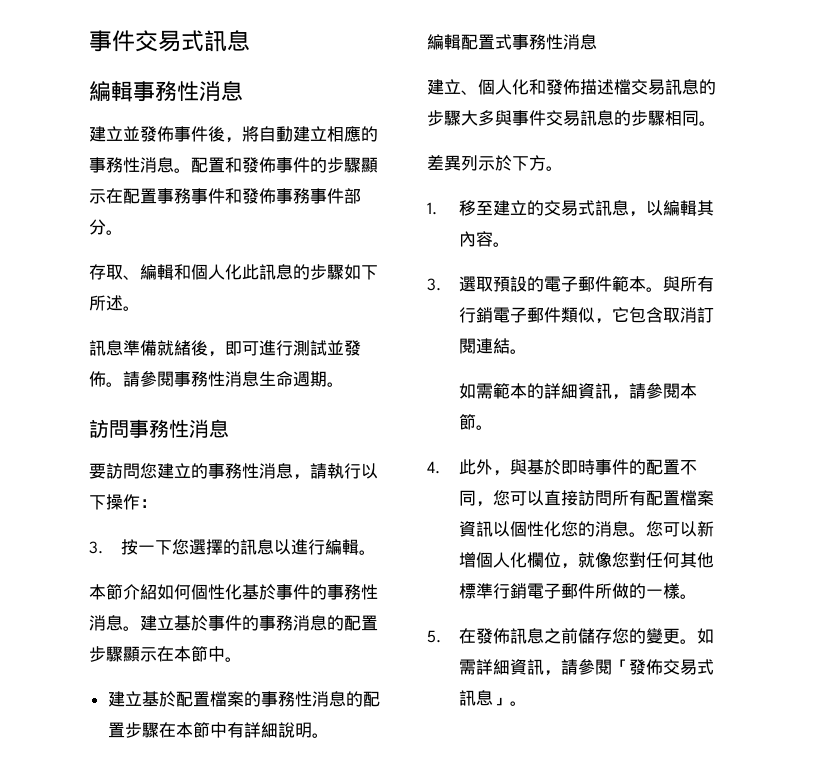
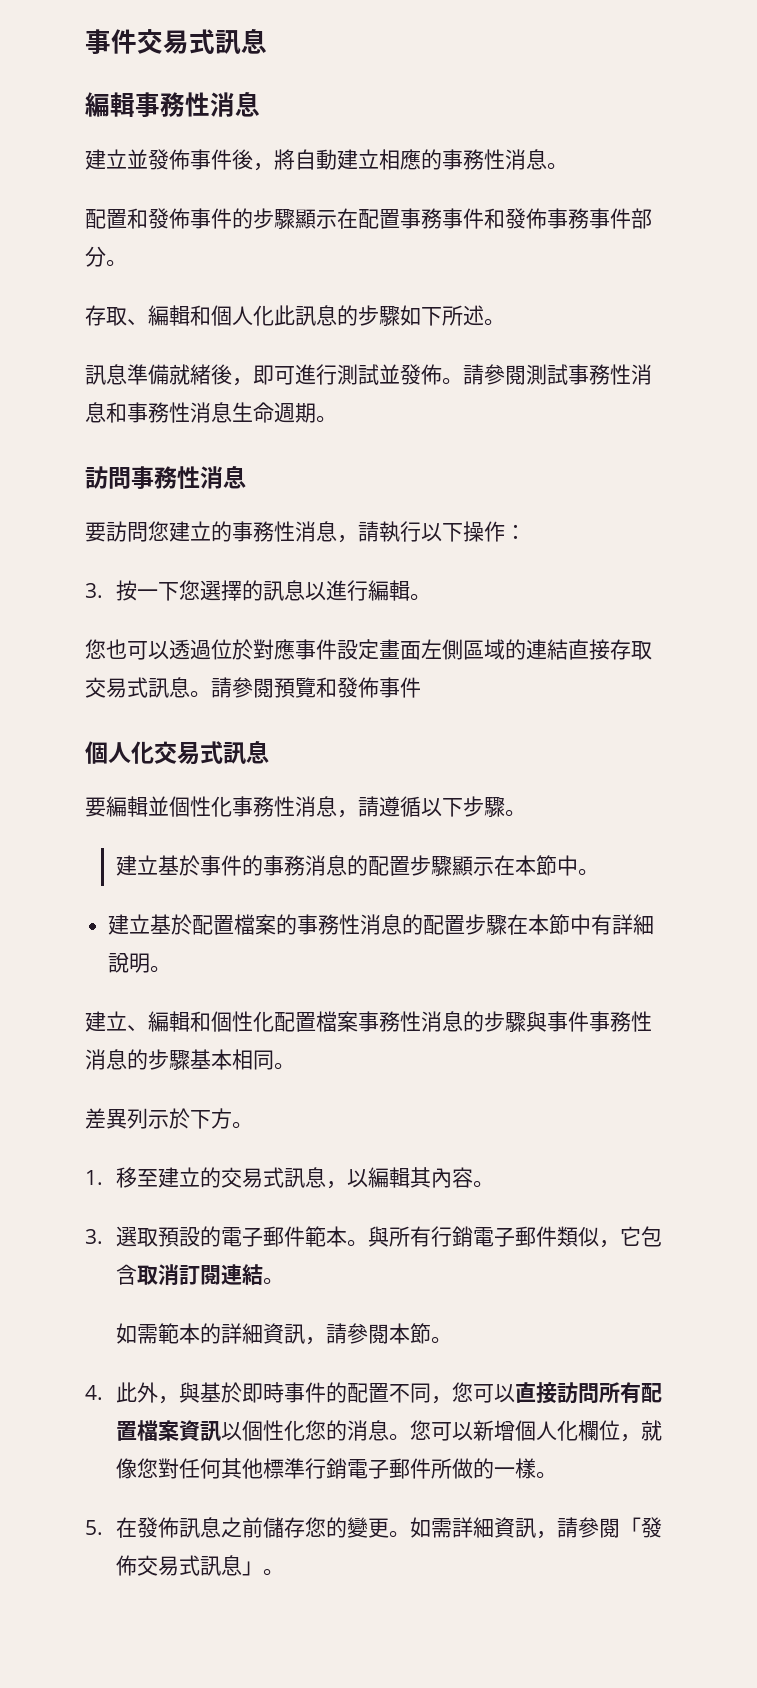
- 建立並發佈事件後，將自動建立相應的事務性消息。配置和發佈事件的步驟顯示在配置事務事件和發佈事務事件部分。
+ 建立並發佈事件後，將自動建立相應的事務性消息。
+ 配置和發佈事件的步驟顯示在配置事務事件和發佈事務事件部分。
- 請參閱事務性消息生命週期。
+ 請參閱測試事務性消息和事務性消息生命週期。
- 本節介紹如何個性化基於事件的事務性消息。建立基於事件的事務消息的配置步驟顯示在本節中。
+ 您也可以透過位於對應事件設定畫面左側區域的連結直接存取交易式訊息。請參閱預覽和發佈事件
+ 個人化交易式訊息
+ 要編輯並個性化事務性消息，請遵循以下步驟。
+ 建立基於事件的事務消息的配置步驟顯示在本節中。
- 編輯配置式事務性消息
- 建立、個人化和發佈描述檔交易訊息的步驟大多與事件交易訊息的步驟相同。
+ 建立、編輯和個性化配置檔案事務性消息的步驟與事件事務性消息的步驟基本相同。

